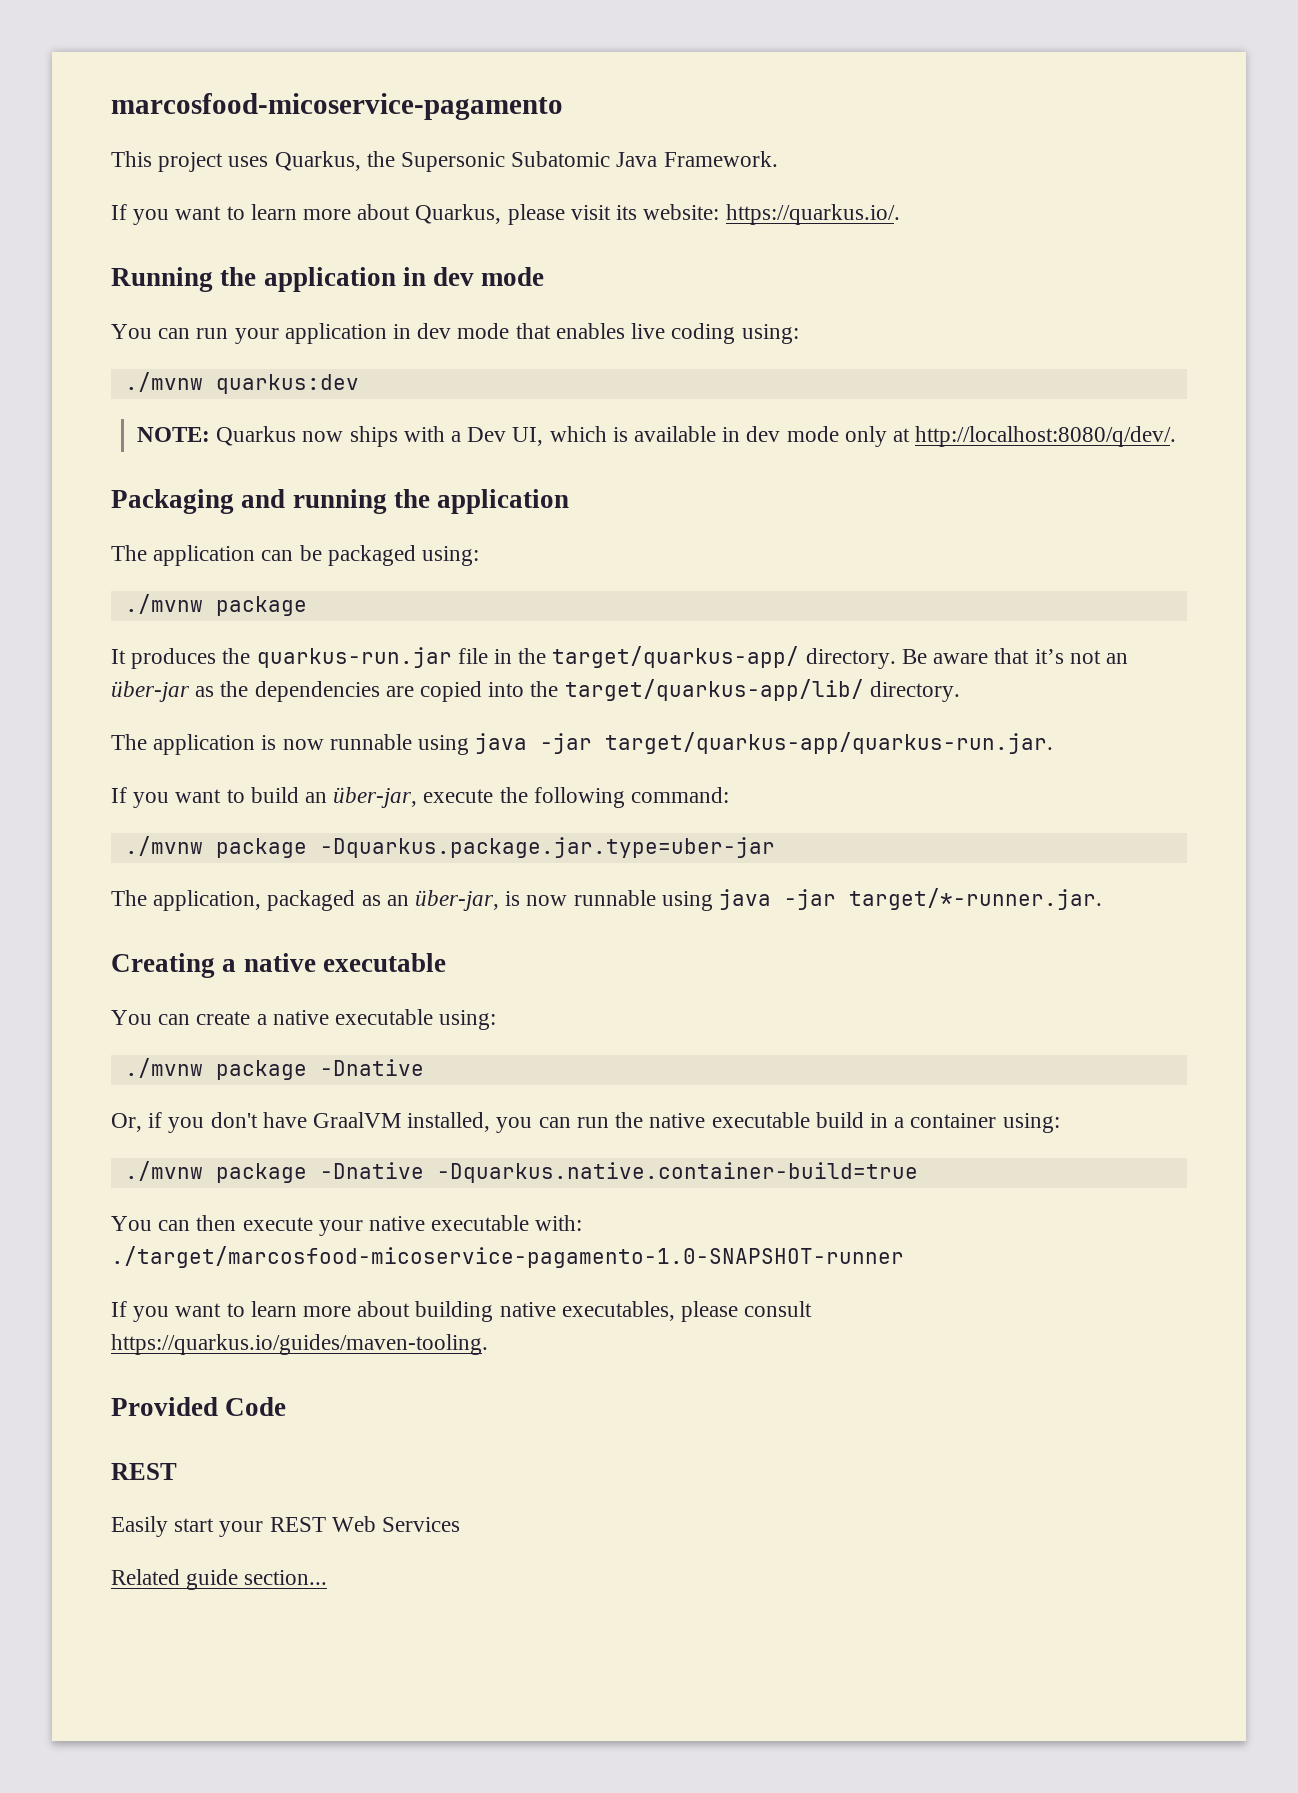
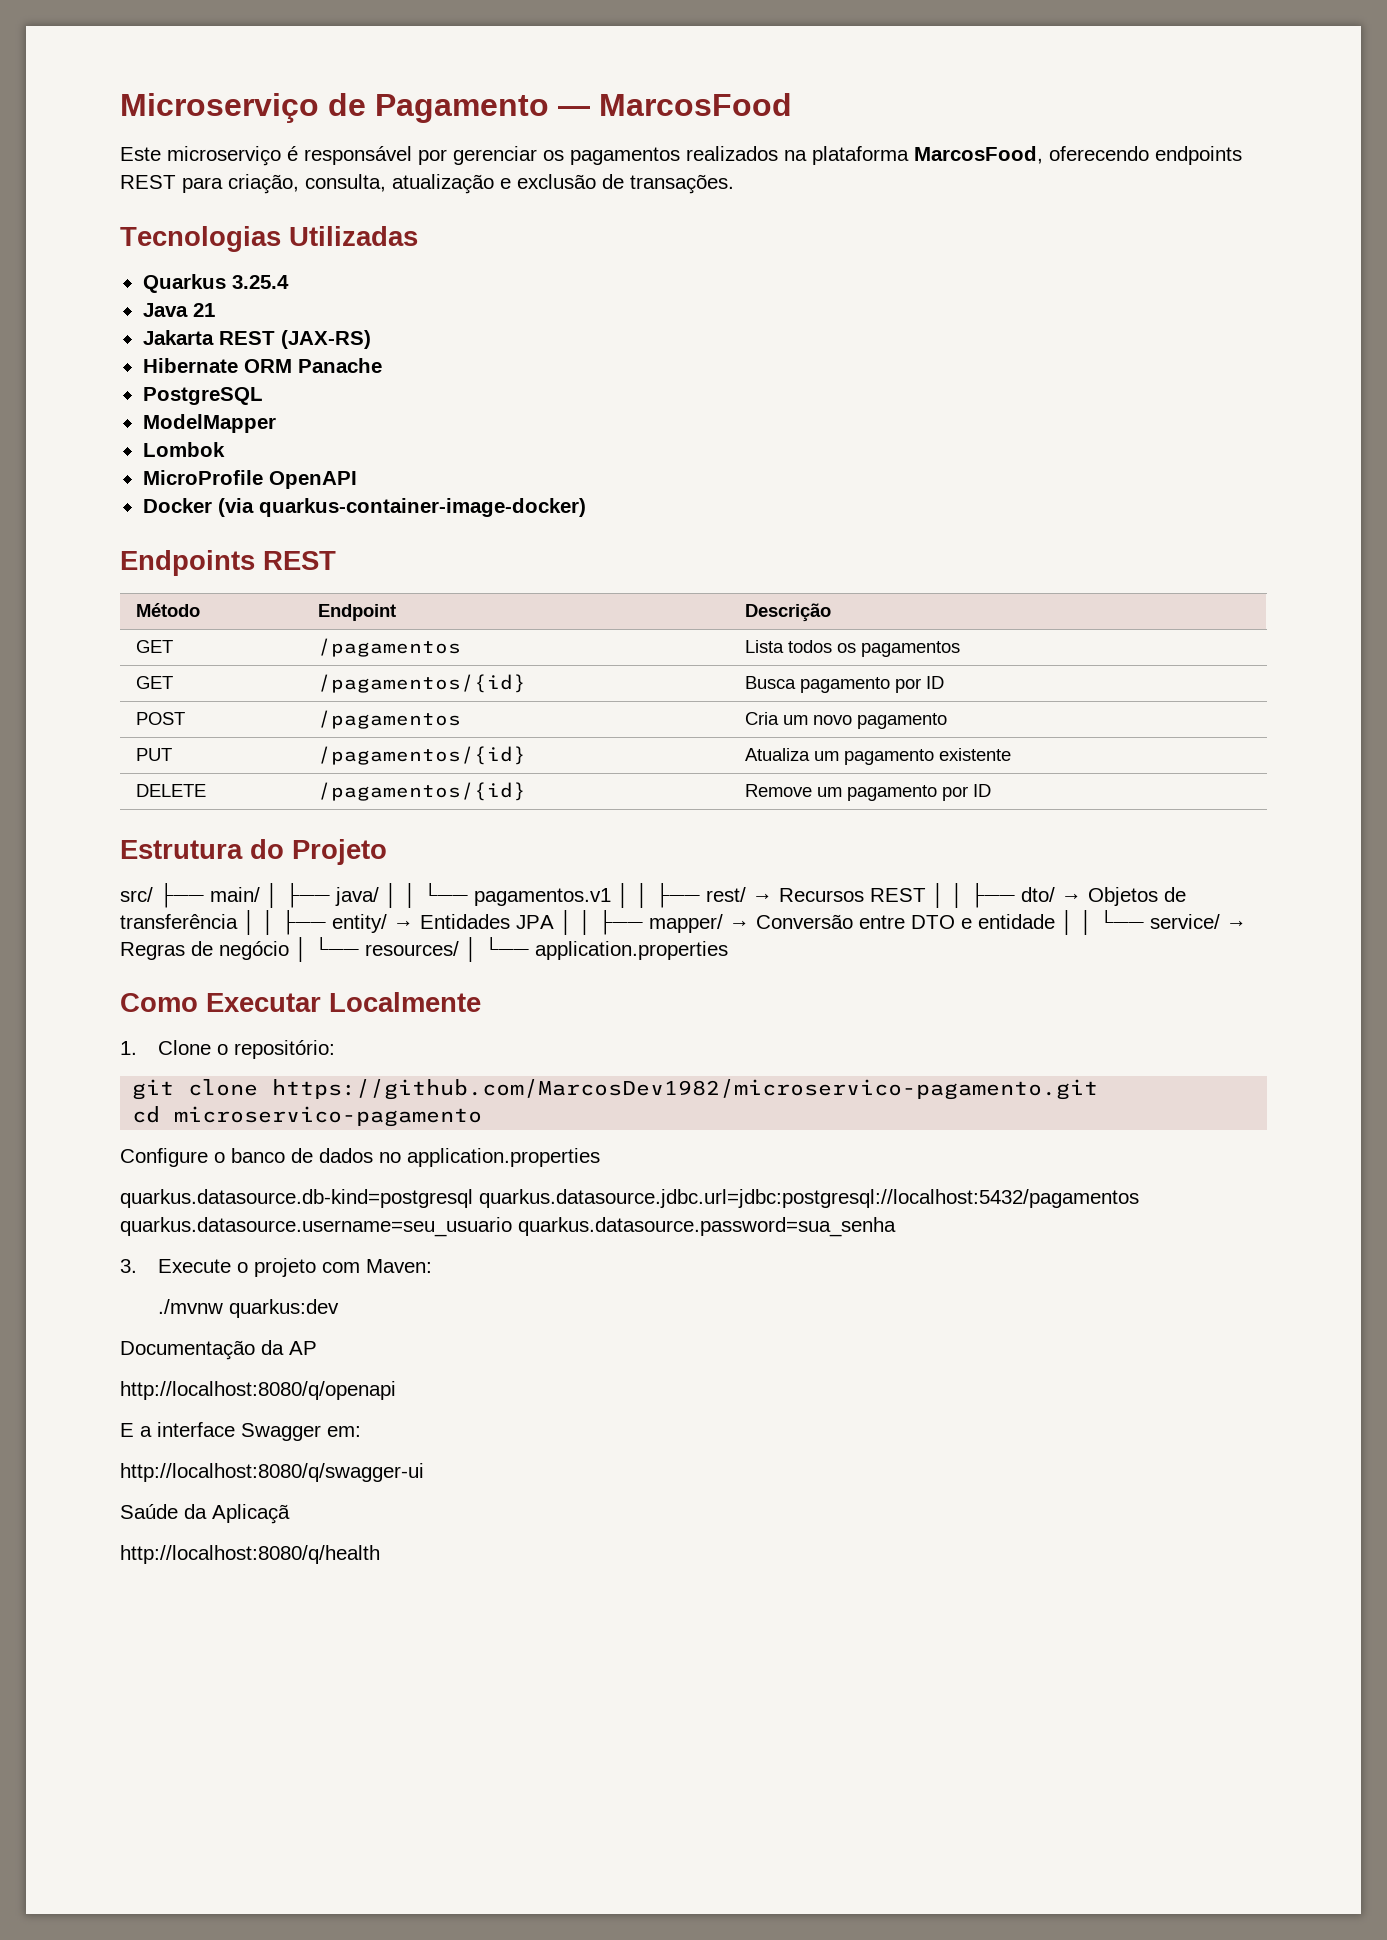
- marcosfood-micoservice-pagamento
- This project uses Quarkus, the Supersonic Subatomic Java Framework.
- If you want to learn more about Quarkus, please visit its website: https://quarkus.io/.
- Running the application in dev mode
- You can run your application in dev mode that enables live coding using:
+ Microserviço de Pagamento — MarcosFood
+ Este microserviço é responsável por gerenciar os pagamentos realizados na plataforma MarcosFood, oferecendo endpoints REST para criação, consulta, atualização e exclusão de transações.
+ Tecnologias Utilizadas
+ Quarkus 3.25.4
+ Java 21
+ Jakarta REST (JAX-RS)
+ Hibernate ORM Panache
+ PostgreSQL
+ ModelMapper
+ Lombok
+ MicroProfile OpenAPI
+ Docker (via quarkus-container-image-docker)
+ Endpoints REST
+ Método | Endpoint | Descrição
+ GET | /pagamentos | Lista todos os pagamentos
+ GET | /pagamentos/{id} | Busca pagamento por ID
+ POST | /pagamentos | Cria um novo pagamento
+ PUT | /pagamentos/{id} | Atualiza um pagamento existente
+ DELETE | /pagamentos/{id} | Remove um pagamento por ID
+ Estrutura do Projeto
+ src/ ├── main/ │ ├── java/ │ │ └── pagamentos.v1 │ │ ├── rest/ → Recursos REST │ │ ├── dto/ → Objetos de transferência │ │ ├── entity/ → Entidades JPA │ │ ├── mapper/ → Conversão entre DTO e entidade │ │ └── service/ → Regras de negócio │ └── resources/ │ └── application.properties
+ Como Executar Localmente
+ 1. Clone o repositório:
+ git clone https://github.com/MarcosDev1982/microservico-pagamento.git
+ cd microservico-pagamento
+ Configure o banco de dados no application.properties
+ quarkus.datasource.db-kind=postgresql quarkus.datasource.jdbc.url=jdbc:postgresql://localhost:5432/pagamentos quarkus.datasource.username=seu_usuario quarkus.datasource.password=sua_senha
+ 3. Execute o projeto com Maven:
  ./mvnw quarkus:dev
- NOTE: Quarkus now ships with a Dev UI, which is available in dev mode only at http://localhost:8080/q/dev/.
- Packaging and running the application
- The application can be packaged using:
- ./mvnw package
- It produces the quarkus-run.jar file in the target/quarkus-app/ directory. Be aware that it’s not an über-jar as the dependencies are copied into the target/quarkus-app/lib/ directory.
- The application is now runnable using java -jar target/quarkus-app/quarkus-run.jar.
- If you want to build an über-jar, execute the following command:
- ./mvnw package -Dquarkus.package.jar.type=uber-jar
- The application, packaged as an über-jar, is now runnable using java -jar target/*-runner.jar.
- Creating a native executable
- You can create a native executable using:
- ./mvnw package -Dnative
- Or, if you don't have GraalVM installed, you can run the native executable build in a container using:
- ./mvnw package -Dnative -Dquarkus.native.container-build=true
- You can then execute your native executable with: ./target/marcosfood-micoservice-pagamento-1.0-SNAPSHOT-runner
- If you want to learn more about building native executables, please consult https://quarkus.io/guides/maven-tooling.
- Provided Code
- REST
- Easily start your REST Web Services
- Related guide section...
+ Documentação da AP
+ http://localhost:8080/q/openapi
+ E a interface Swagger em:
+ http://localhost:8080/q/swagger-ui
+ Saúde da Aplicaçã
+ http://localhost:8080/q/health

